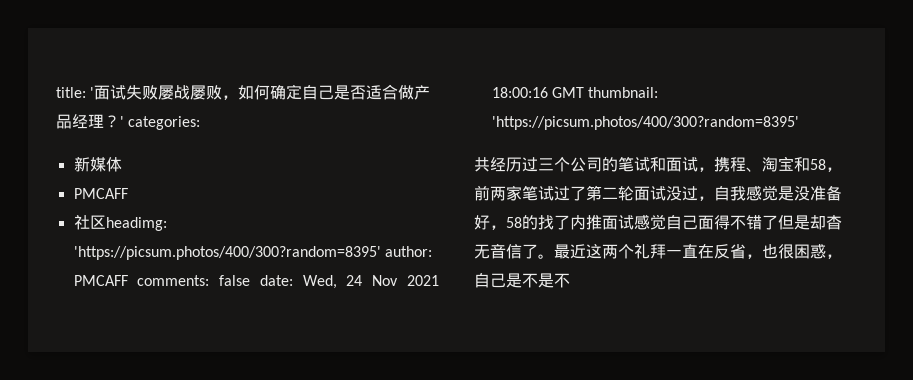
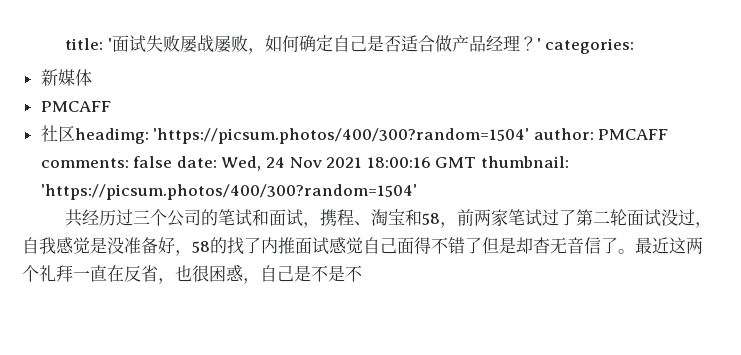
- 社区headimg: 'https://picsum.photos/400/300?random=8395' author: PMCAFF comments: false date: Wed, 24 Nov 2021 18:00:16 GMT thumbnail: 'https://picsum.photos/400/300?random=8395'
+ 社区headimg: 'https://picsum.photos/400/300?random=1504' author: PMCAFF comments: false date: Wed, 24 Nov 2021 18:00:16 GMT thumbnail: 'https://picsum.photos/400/300?random=1504'

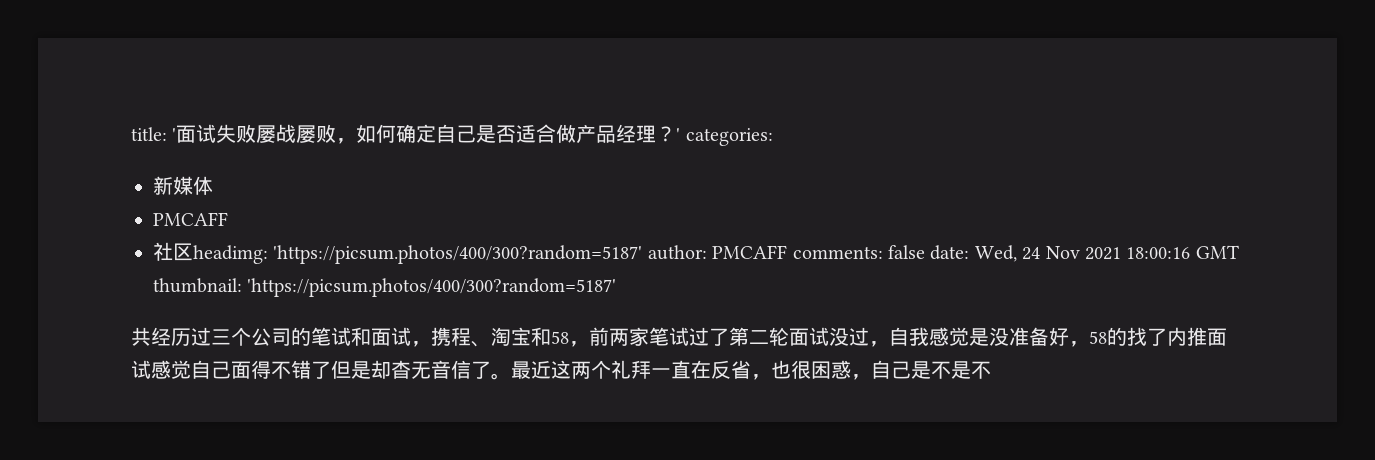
- 社区headimg: 'https://picsum.photos/400/300?random=1504' author: PMCAFF comments: false date: Wed, 24 Nov 2021 18:00:16 GMT thumbnail: 'https://picsum.photos/400/300?random=1504'
+ 社区headimg: 'https://picsum.photos/400/300?random=5187' author: PMCAFF comments: false date: Wed, 24 Nov 2021 18:00:16 GMT thumbnail: 'https://picsum.photos/400/300?random=5187'

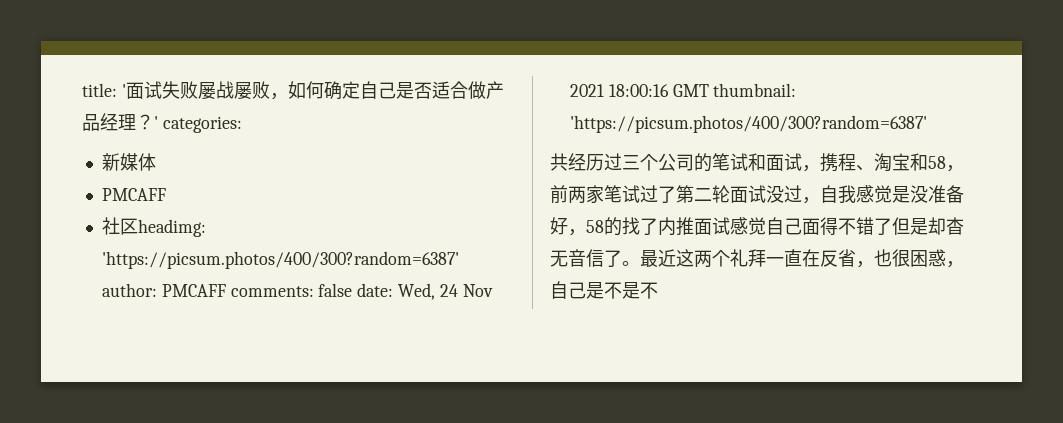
- 社区headimg: 'https://picsum.photos/400/300?random=5187' author: PMCAFF comments: false date: Wed, 24 Nov 2021 18:00:16 GMT thumbnail: 'https://picsum.photos/400/300?random=5187'
+ 社区headimg: 'https://picsum.photos/400/300?random=6387' author: PMCAFF comments: false date: Wed, 24 Nov 2021 18:00:16 GMT thumbnail: 'https://picsum.photos/400/300?random=6387'

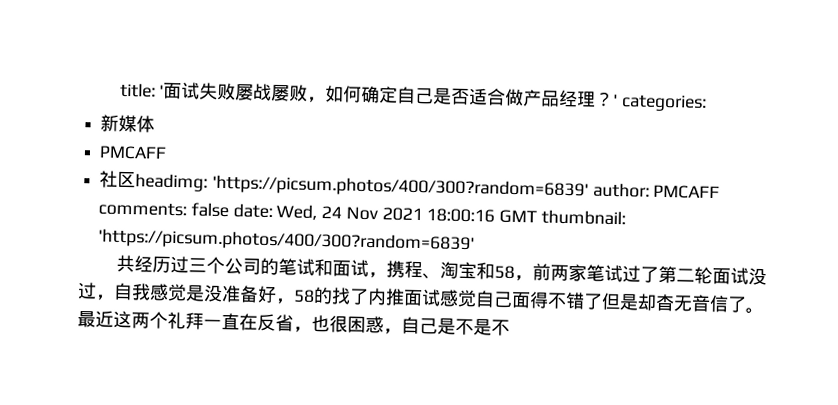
- 社区headimg: 'https://picsum.photos/400/300?random=6387' author: PMCAFF comments: false date: Wed, 24 Nov 2021 18:00:16 GMT thumbnail: 'https://picsum.photos/400/300?random=6387'
+ 社区headimg: 'https://picsum.photos/400/300?random=6839' author: PMCAFF comments: false date: Wed, 24 Nov 2021 18:00:16 GMT thumbnail: 'https://picsum.photos/400/300?random=6839'

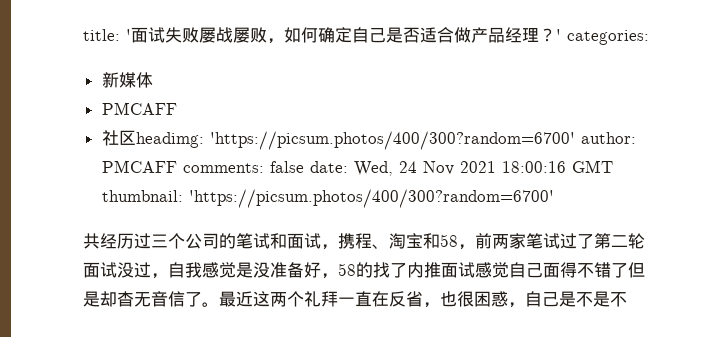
- 社区headimg: 'https://picsum.photos/400/300?random=6839' author: PMCAFF comments: false date: Wed, 24 Nov 2021 18:00:16 GMT thumbnail: 'https://picsum.photos/400/300?random=6839'
+ 社区headimg: 'https://picsum.photos/400/300?random=6700' author: PMCAFF comments: false date: Wed, 24 Nov 2021 18:00:16 GMT thumbnail: 'https://picsum.photos/400/300?random=6700'

